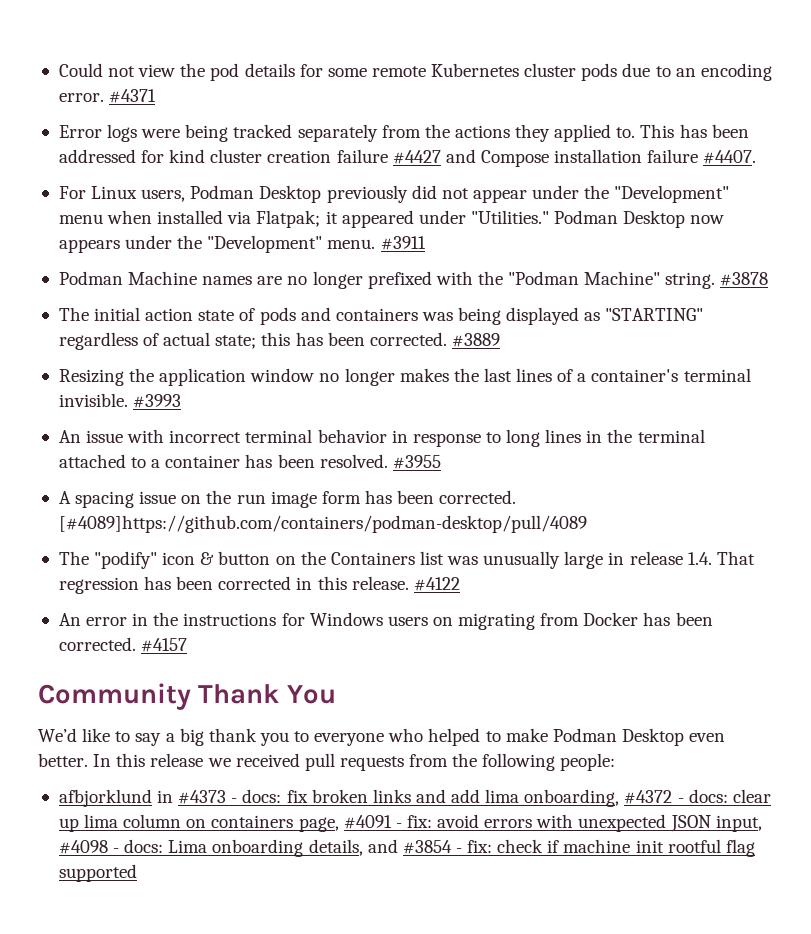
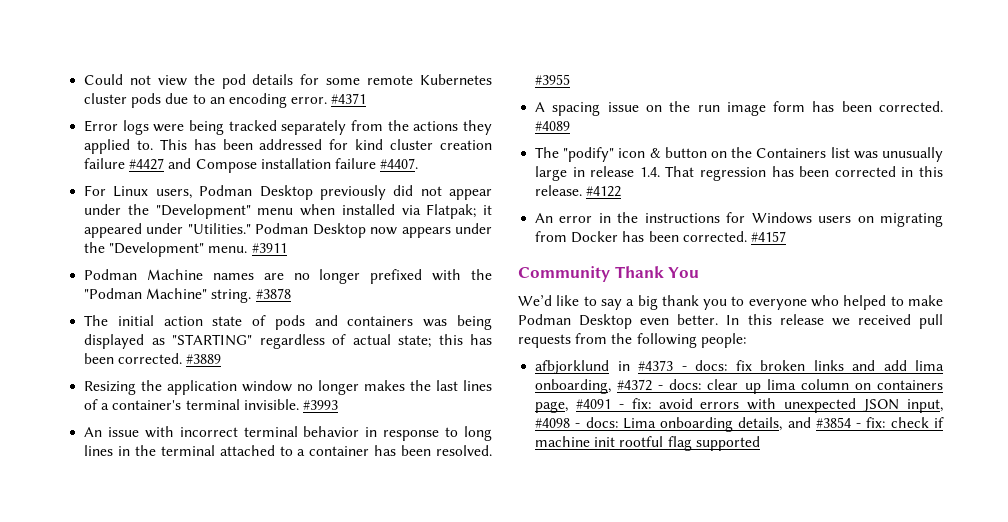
- [#4089]https://github.com/containers/podman-desktop/pull/4089
+ #4089

